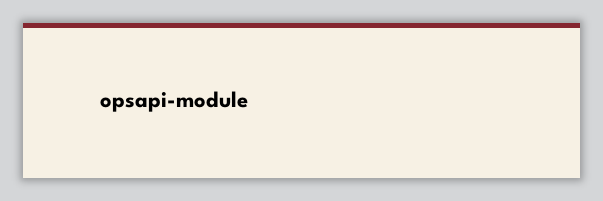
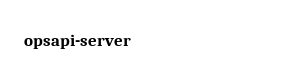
- opsapi-module
+ opsapi-server

